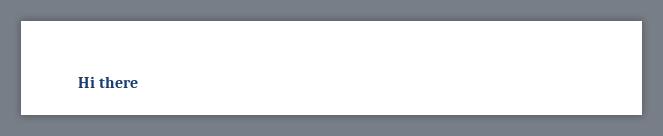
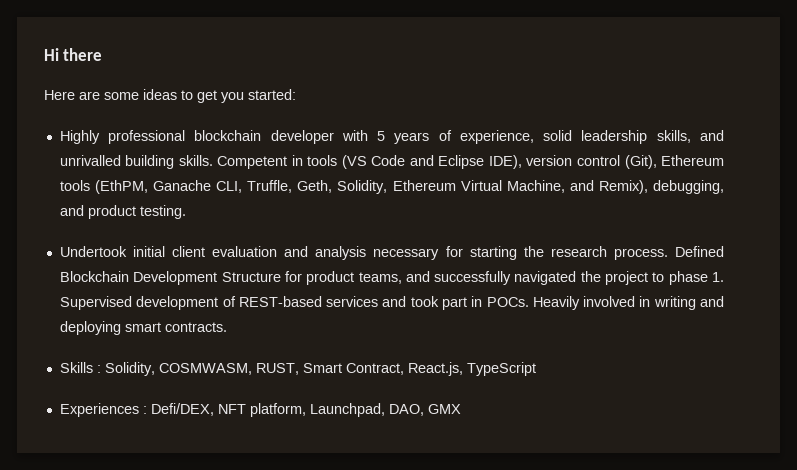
+ Here are some ideas to get you started:
+ Highly professional blockchain developer with 5 years of experience, solid leadership skills, and unrivalled building skills. Competent in tools (VS Code and Eclipse IDE), version control (Git), Ethereum tools (EthPM, Ganache CLI, Truffle, Geth, Solidity, Ethereum Virtual Machine, and Remix), debugging, and product testing.
+ Undertook initial client evaluation and analysis necessary for starting the research process. Defined Blockchain Development Structure for product teams, and successfully navigated the project to phase 1. Supervised development of REST-based services and took part in POCs. Heavily involved in writing and deploying smart contracts.
+ Skills : Solidity, COSMWASM, RUST, Smart Contract, React.js, TypeScript
+ Experiences : Defi/DEX, NFT platform, Launchpad, DAO, GMX

